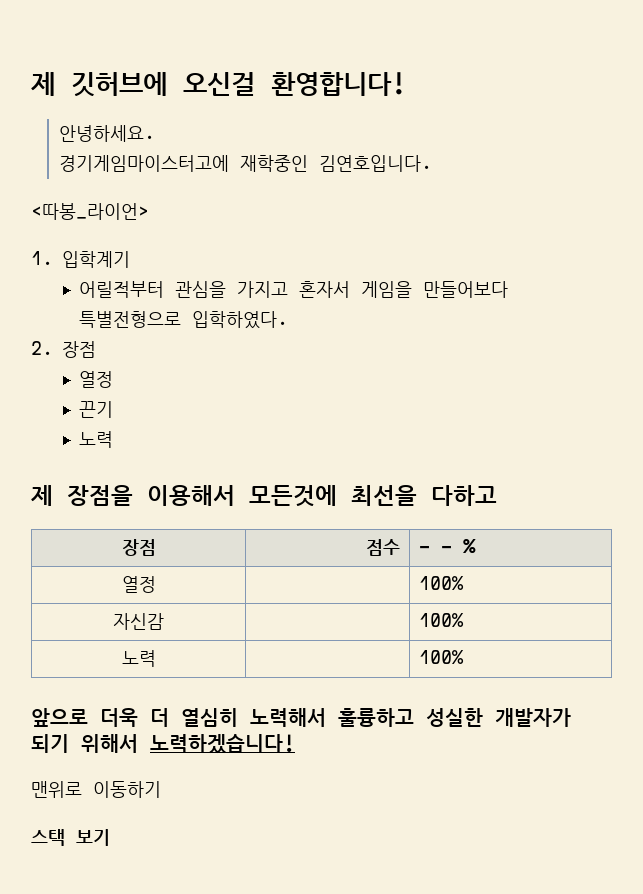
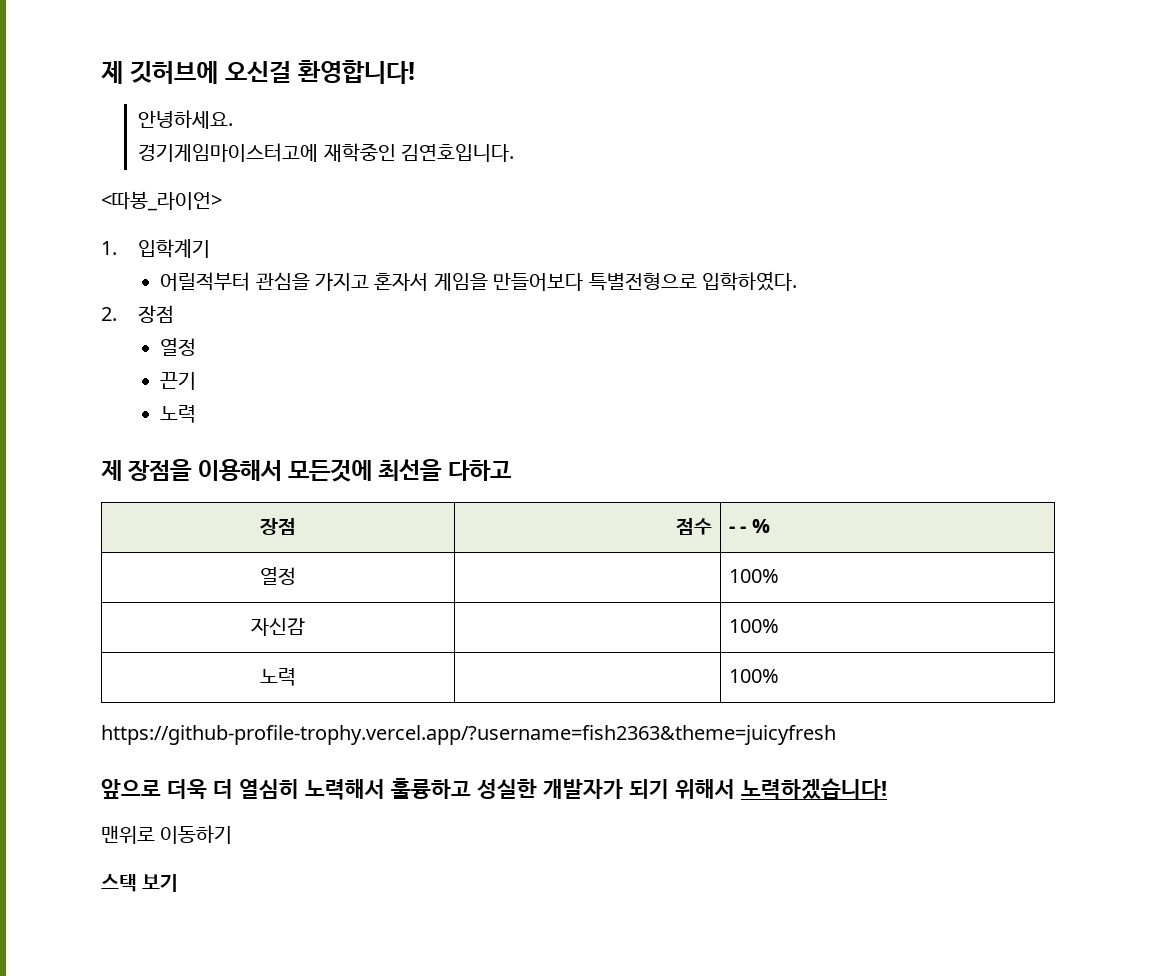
+ https://github-profile-trophy.vercel.app/?username=fish2363&theme=juicyfresh

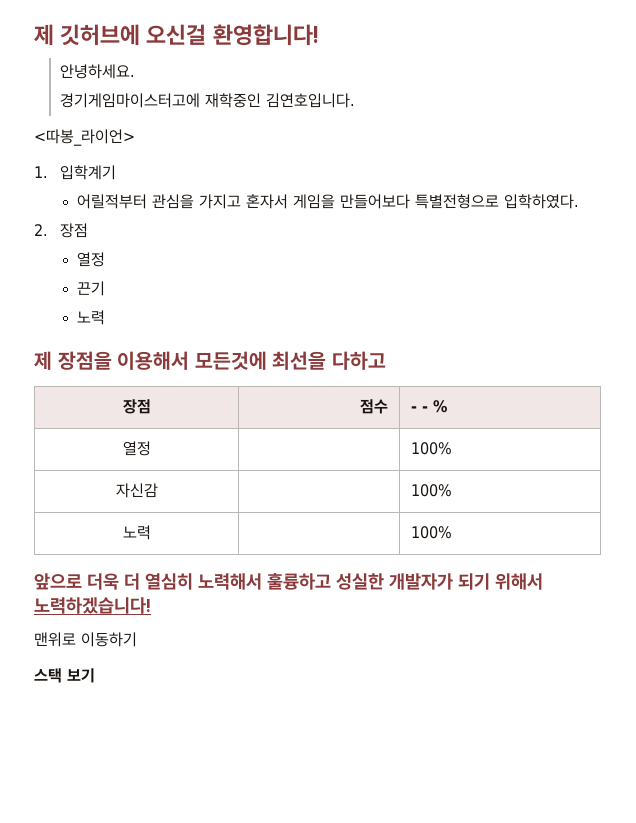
- https://github-profile-trophy.vercel.app/?username=fish2363&theme=juicyfresh

